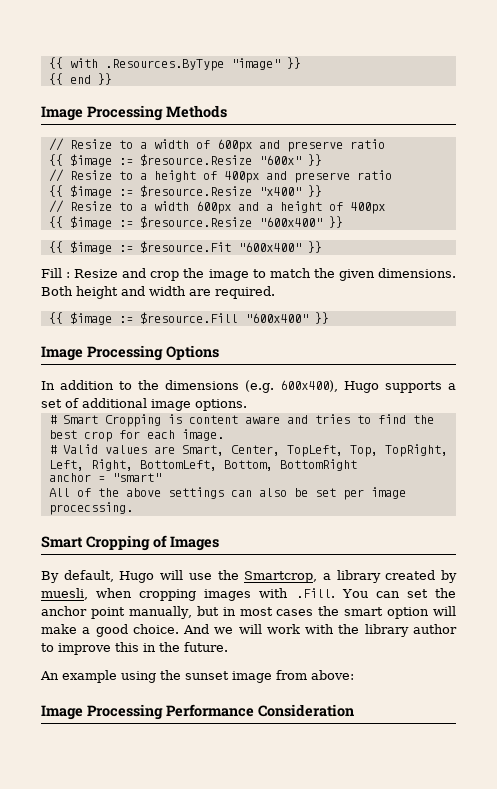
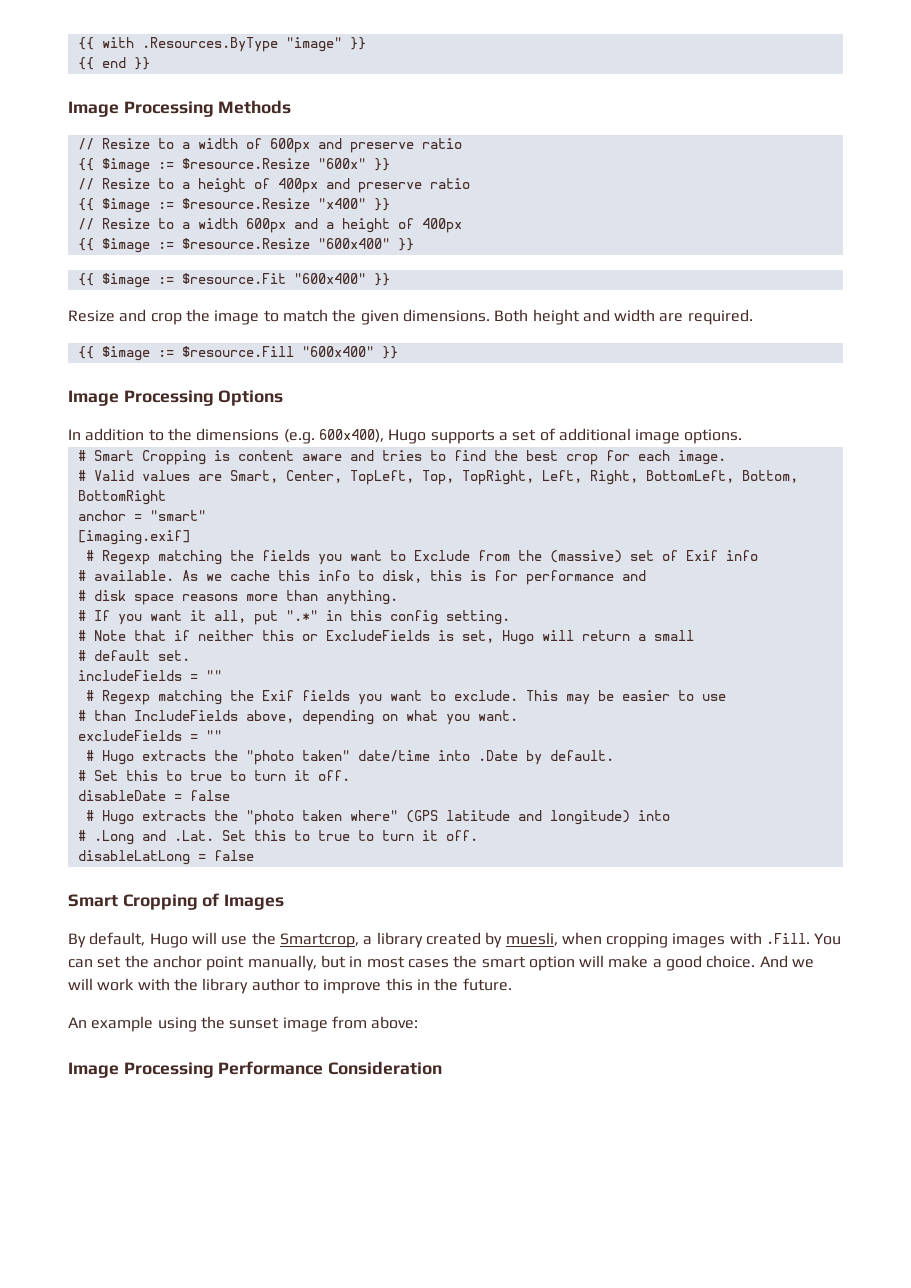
- Fill : Resize and crop the image to match the given dimensions.
+ Resize and crop the image to match the given dimensions.
- All of the above settings can also be set per image procecssing.
+ [imaging.exif]
+ # Regexp matching the fields you want to Exclude from the (massive) set of Exif info
+ # available. As we cache this info to disk, this is for performance and
+ # disk space reasons more than anything.
+ # If you want it all, put ".*" in this config setting.
+ # Note that if neither this or ExcludeFields is set, Hugo will return a small
+ # default set.
+ includeFields = ""
+ # Regexp matching the Exif fields you want to exclude. This may be easier to use
+ # than IncludeFields above, depending on what you want.
+ excludeFields = ""
+ # Hugo extracts the "photo taken" date/time into .Date by default.
+ # Set this to true to turn it off.
+ disableDate = false
+ # Hugo extracts the "photo taken where" (GPS latitude and longitude) into
+ # .Long and .Lat. Set this to true to turn it off.
+ disableLatLong = false

